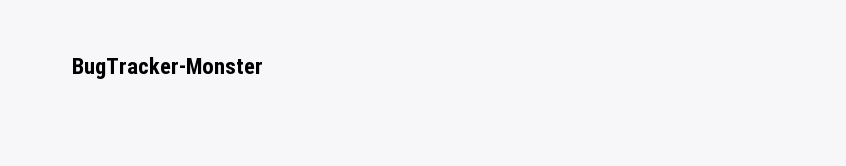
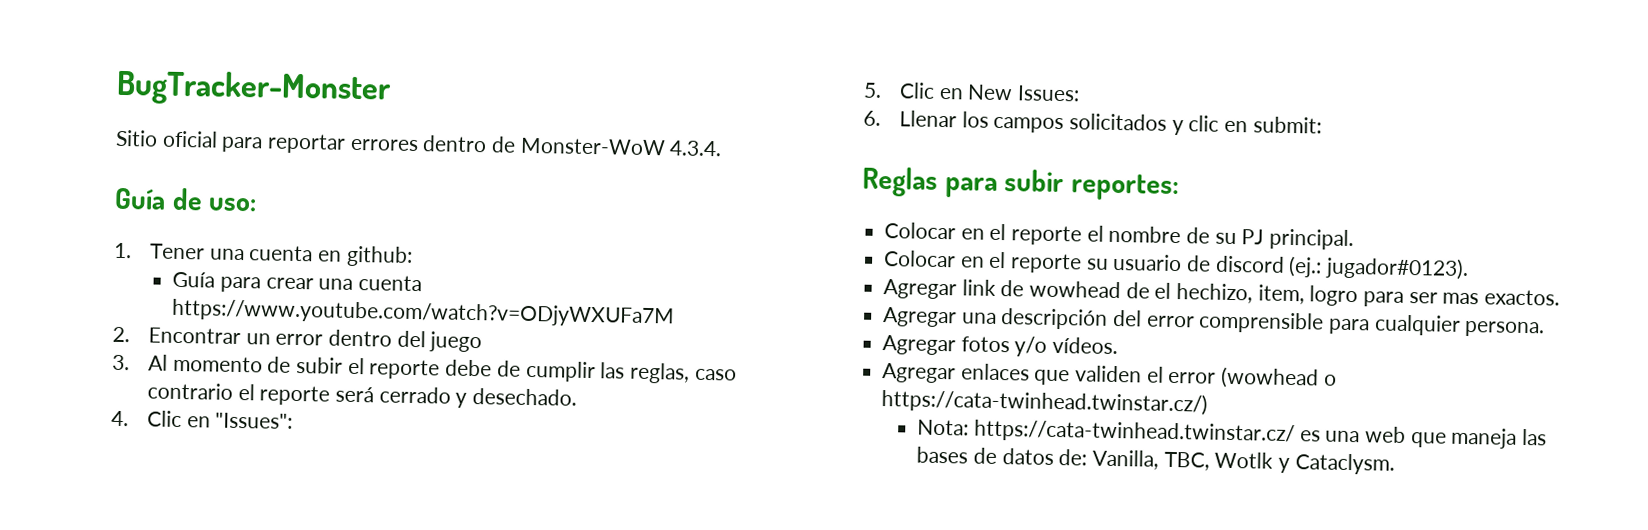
+ Sitio oficial para reportar errores dentro de Monster-WoW 4.3.4.
+ Guía de uso:
+ 1. Tener una cuenta en github:
+ Guía para crear una cuenta https://www.youtube.com/watch?v=ODjyWXUFa7M
+ 2. Encontrar un error dentro del juego
+ 3. Al momento de subir el reporte debe de cumplir las reglas, caso contrario el reporte será cerrado y desechado.
+ 4. Clic en "Issues":
+ 5. Clic en New Issues:
+ 6. Llenar los campos solicitados y clic en submit:
+ Reglas para subir reportes:
+ Colocar en el reporte el nombre de su PJ principal.
+ Colocar en el reporte su usuario de discord (ej.: jugador#0123).
+ Agregar link de wowhead de el hechizo, item, logro para ser mas exactos.
+ Agregar una descripción del error comprensible para cualquier persona.
+ Agregar fotos y/o vídeos.
+ Agregar enlaces que validen el error (wowhead o https://cata-twinhead.twinstar.cz/)
+ Nota: https://cata-twinhead.twinstar.cz/ es una web que maneja las bases de datos de: Vanilla, TBC, Wotlk y Cataclysm.

